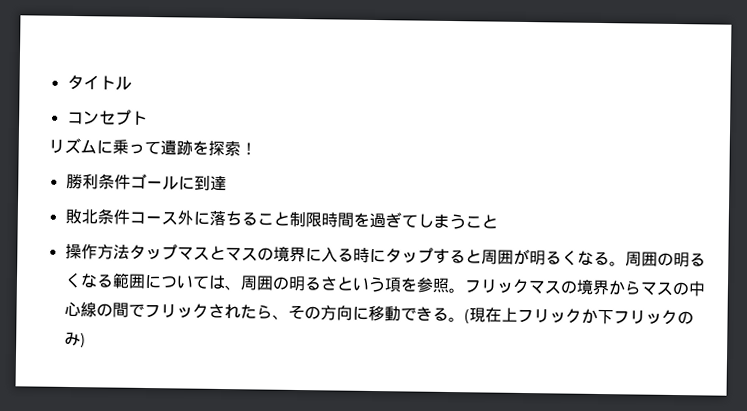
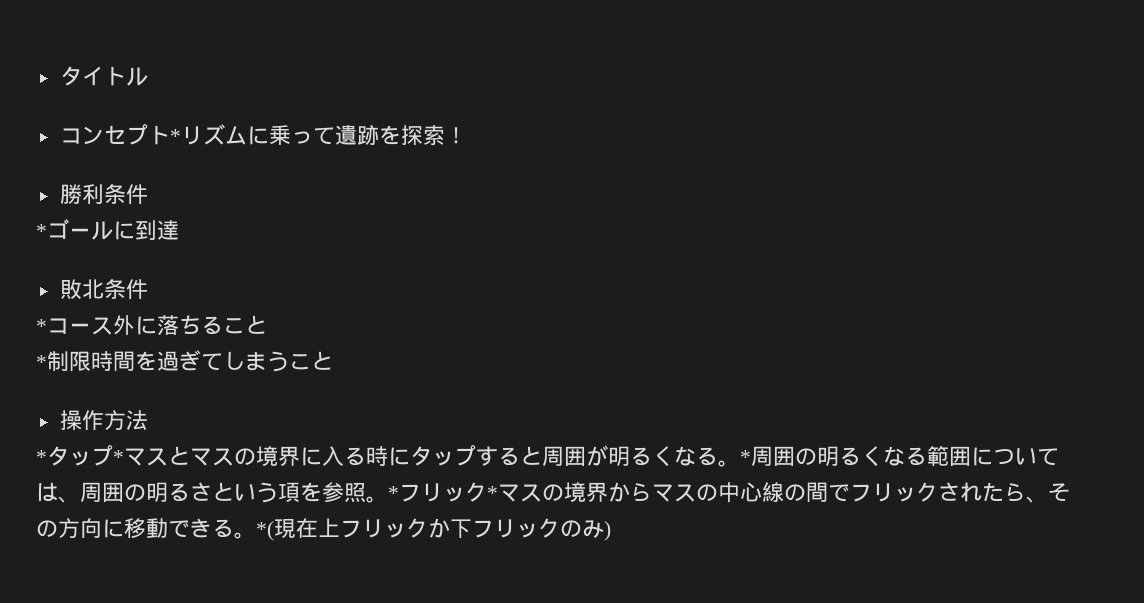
- コンセプト
- リズムに乗って遺跡を探索！
+ コンセプト*リズムに乗って遺跡を探索！
- 勝利条件ゴールに到達
+ 勝利条件
+ *ゴールに到達
- 敗北条件コース外に落ちること制限時間を過ぎてしまうこと
+ 敗北条件
+ *コース外に落ちること
+ *制限時間を過ぎてしまうこと
- 操作方法タップマスとマスの境界に入る時にタップすると周囲が明るくなる。
+ 操作方法
+ *タップ*マスとマスの境界に入る時にタップすると周囲が明るくなる。
- 周囲の明るくなる範囲については、周囲の明るさという項を参照。
+ *周囲の明るくなる範囲については、周囲の明るさという項を参照。
- フリックマスの境界からマスの中心線の間でフリックされたら、その方向に移動できる。
+ *フリック*マスの境界からマスの中心線の間でフリックされたら、その方向に移動できる。
- (現在上フリックか下フリックのみ)
+ *(現在上フリックか下フリックのみ)

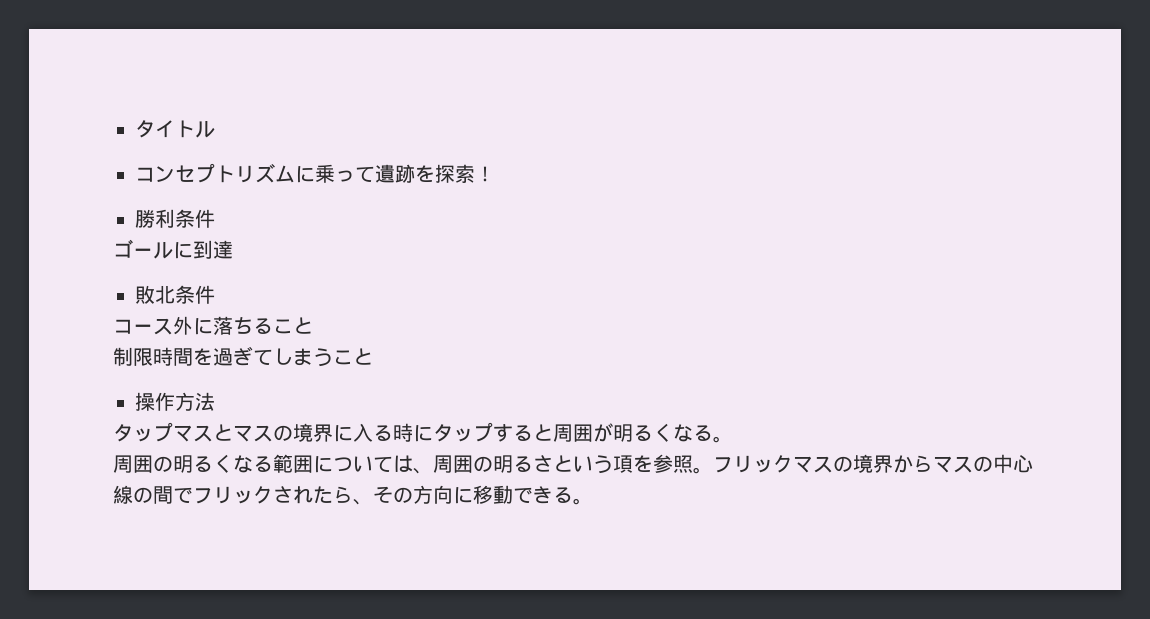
- コンセプト*リズムに乗って遺跡を探索！
+ コンセプトリズムに乗って遺跡を探索！
- *ゴールに到達
+ ゴールに到達
- *コース外に落ちること
+ コース外に落ちること
- *制限時間を過ぎてしまうこと
+ 制限時間を過ぎてしまうこと
- *タップ*マスとマスの境界に入る時にタップすると周囲が明るくなる。*周囲の明るくなる範囲については、周囲の明るさという項を参照。
+ タップマスとマスの境界に入る時にタップすると周囲が明るくなる。
+ 周囲の明るくなる範囲については、周囲の明るさという項を参照。
- *フリック*マスの境界からマスの中心線の間でフリックされたら、その方向に移動できる。*(現在上フリックか下フリックのみ)
+ フリックマスの境界からマスの中心線の間でフリックされたら、その方向に移動できる。

